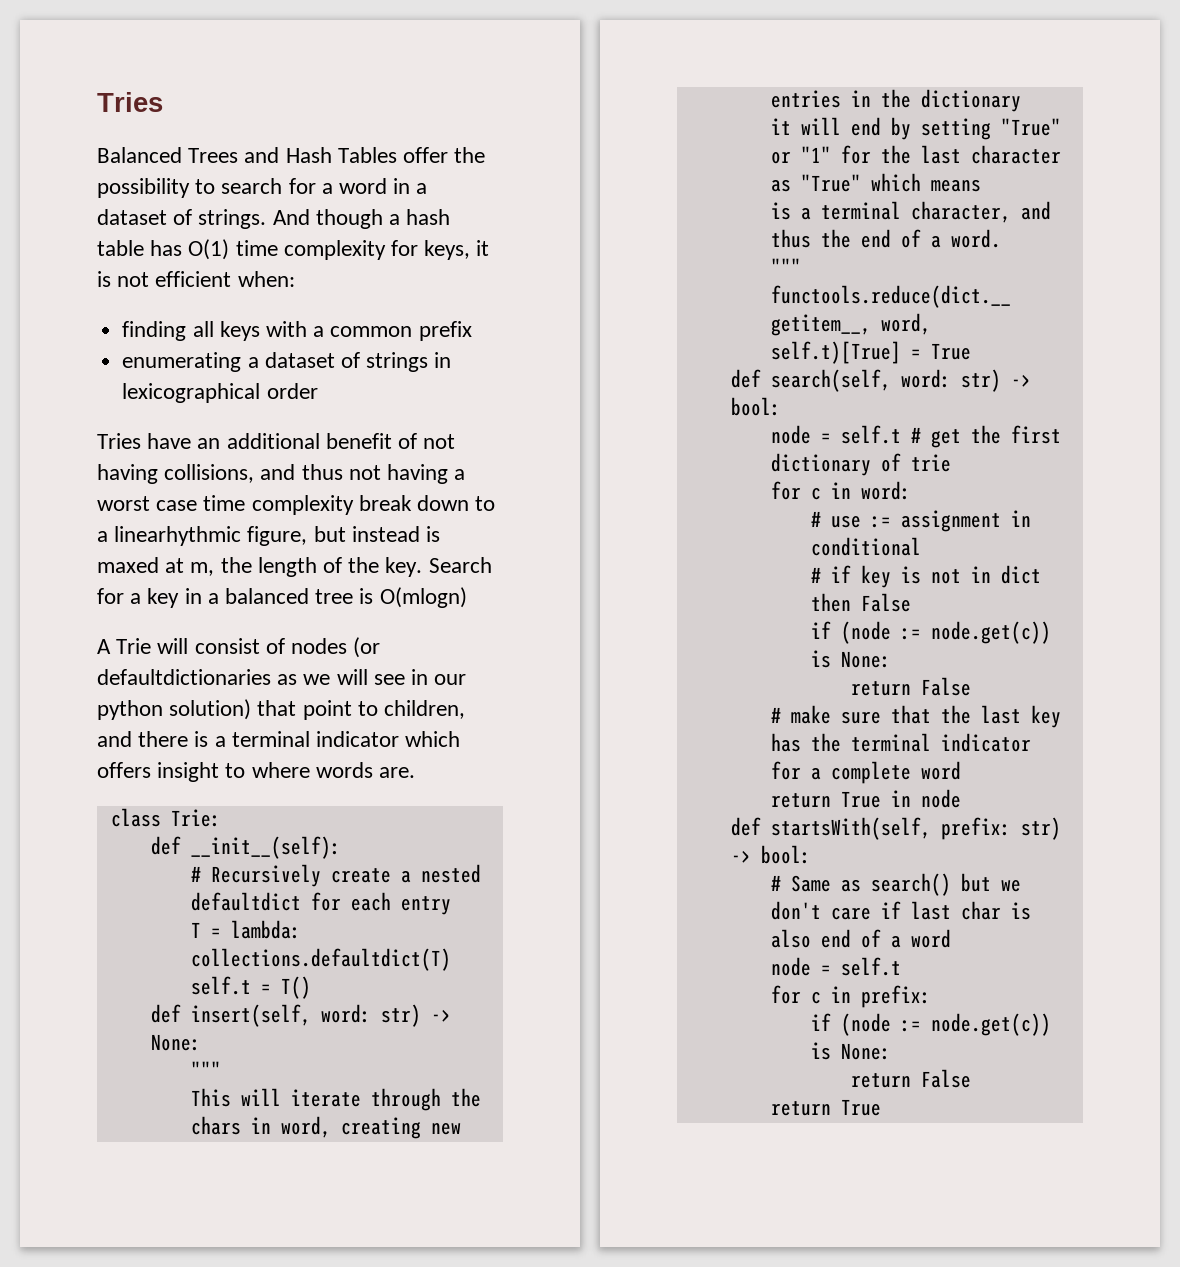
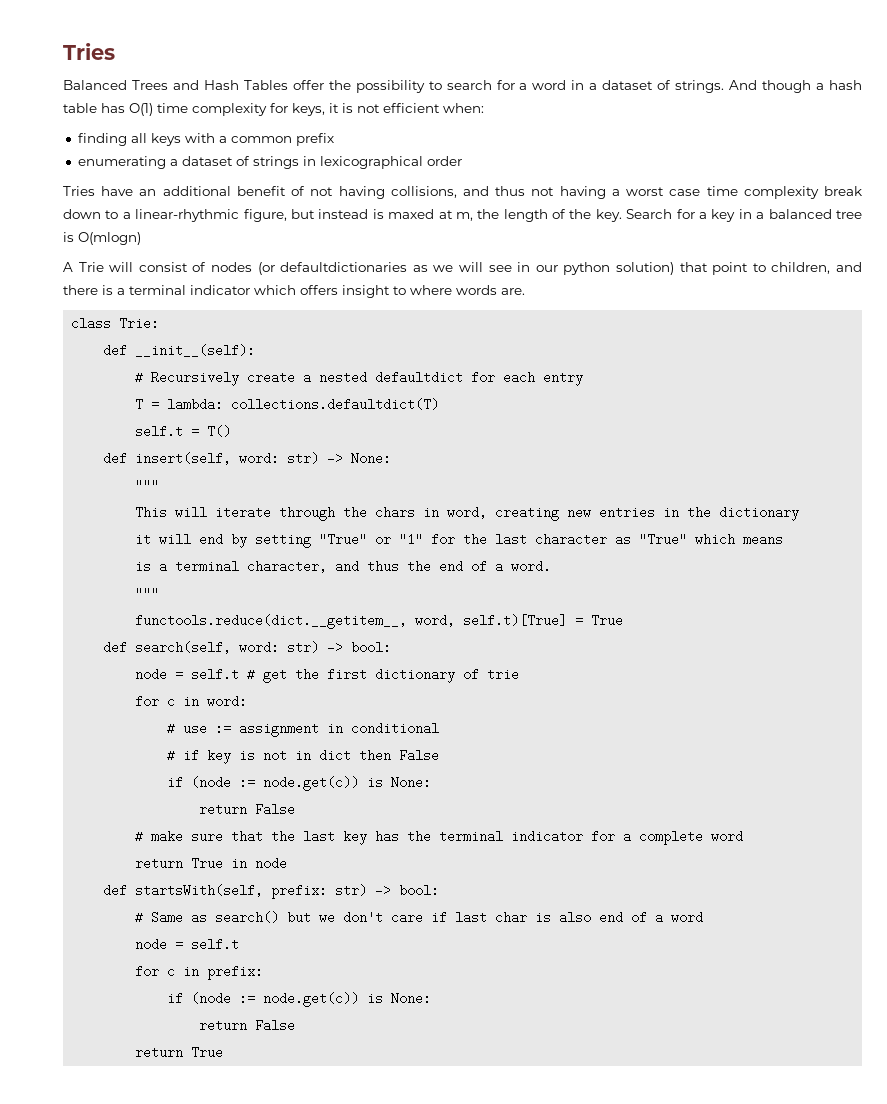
- Tries have an additional benefit of not having collisions, and thus not having a worst case time complexity break down to a linearhythmic figure, but instead is maxed at m, the length of the key.
+ Tries have an additional benefit of not having collisions, and thus not having a worst case time complexity break down to a linear-rhythmic figure, but instead is maxed at m, the length of the key.

